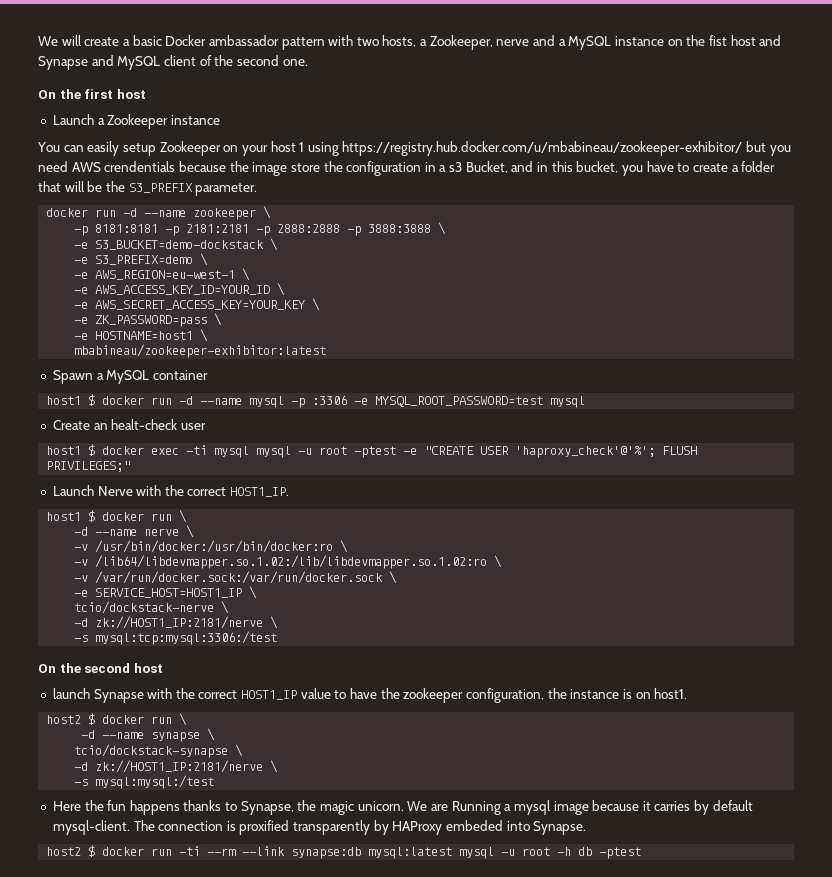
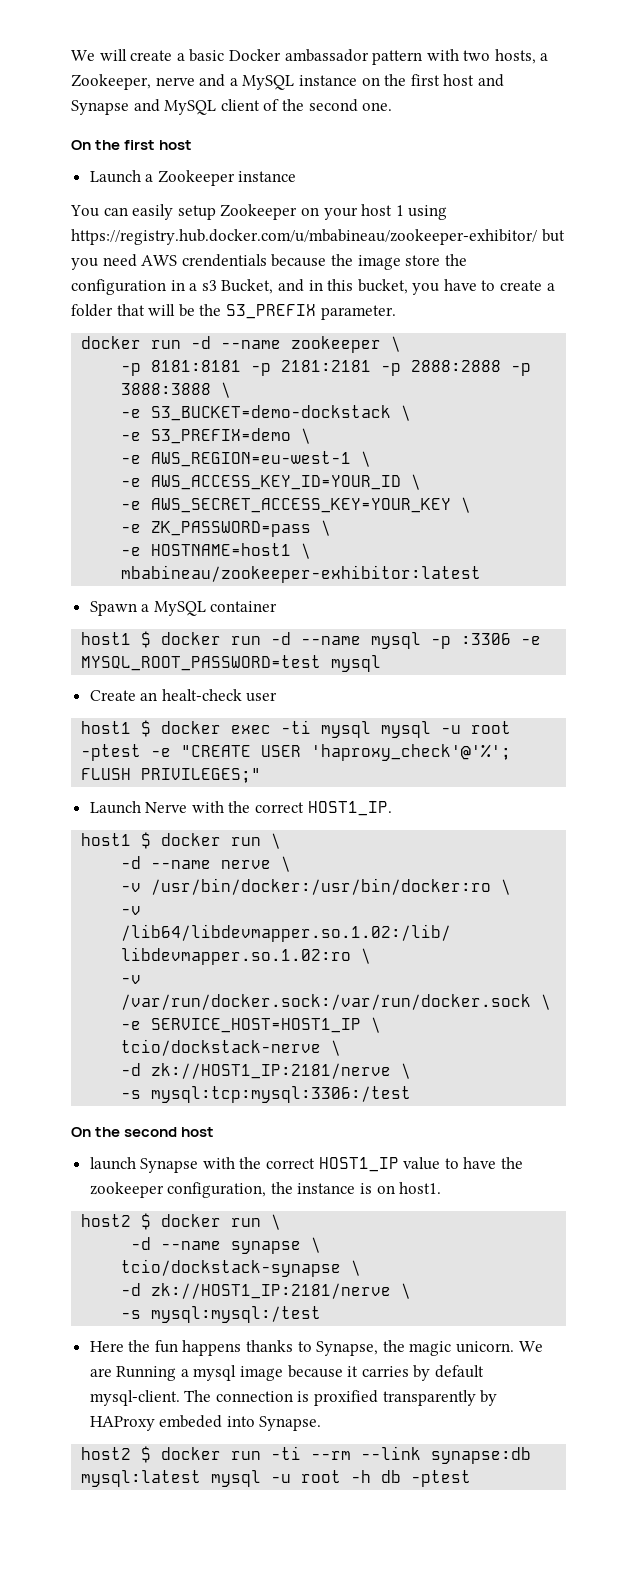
- We will create a basic Docker ambassador pattern with two hosts, a Zookeeper, nerve and a MySQL instance on the fist host and Synapse and MySQL client of the second one.
+ We will create a basic Docker ambassador pattern with two hosts, a Zookeeper, nerve and a MySQL instance on the first host and Synapse and MySQL client of the second one.

